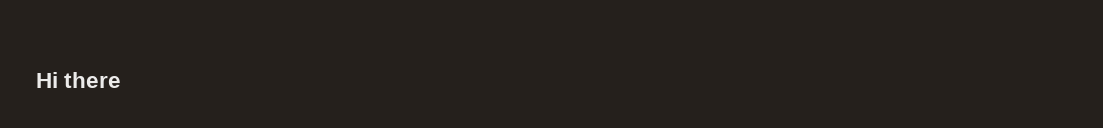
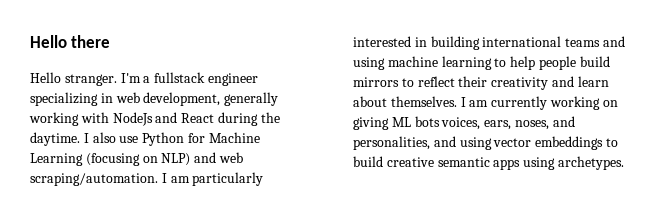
- Hi there
+ Hello there
+ Hello stranger. I'm a fullstack engineer specializing in web development, generally working with NodeJs and React during the daytime. I also use Python for Machine Learning (focusing on NLP) and web scraping/automation. I am particularly interested in building international teams and using machine learning to help people build mirrors to reflect their creativity and learn about themselves. I am currently working on giving ML bots voices, ears, noses, and personalities, and using vector embeddings to build creative semantic apps using archetypes.

